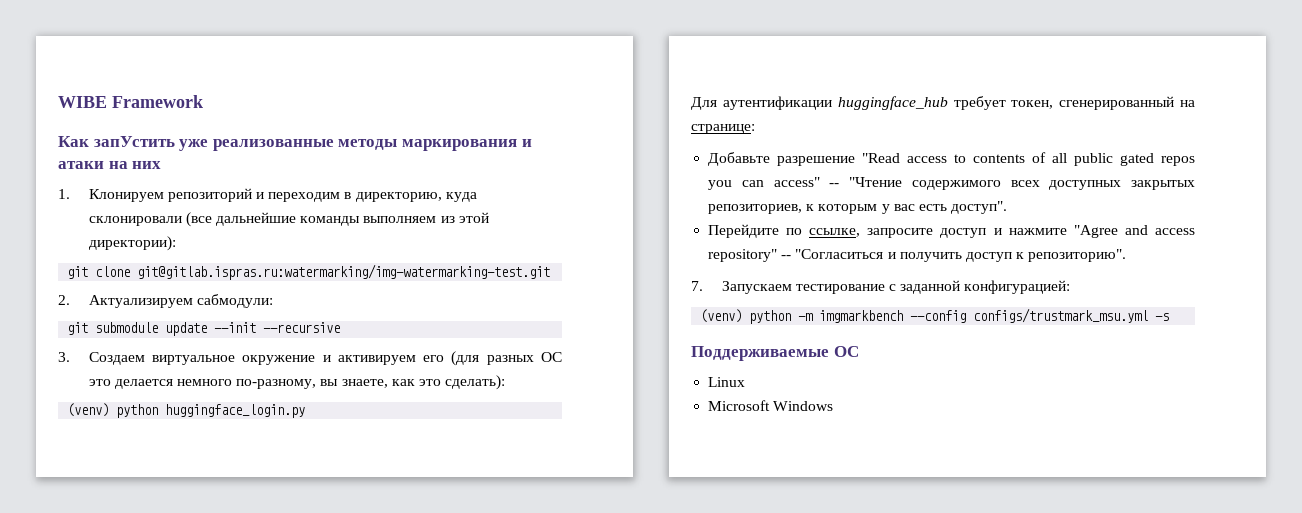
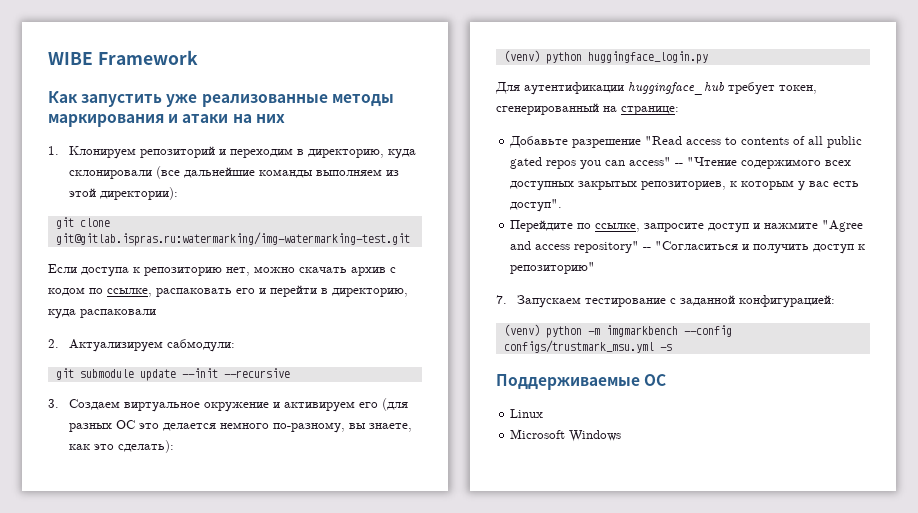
- Как запУстить уже реализованные методы маркирования и атаки на них
+ Как запустить уже реализованные методы маркирования и атаки на них
+ Если доступа к репозиторию нет, можно скачать архив с кодом по ссылке, распаковать его и перейти в директорию, куда распаковали
- Перейдите по ссылке, запросите доступ и нажмите "Agree and access repository" -- "Согласиться и получить доступ к репозиторию".
+ Перейдите по ссылке, запросите доступ и нажмите "Agree and access repository" -- "Согласиться и получить доступ к репозиторию"

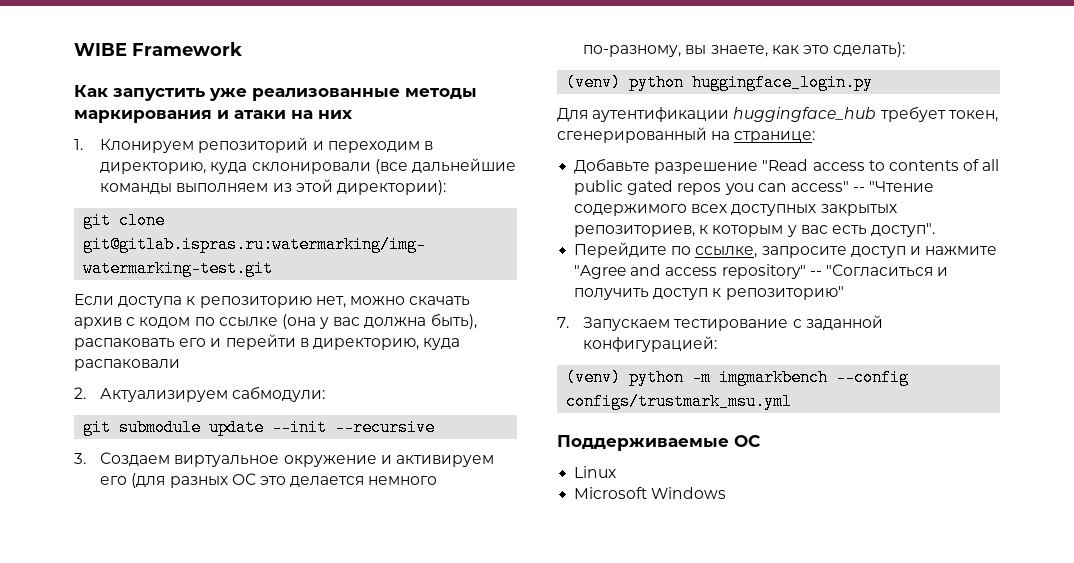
- Если доступа к репозиторию нет, можно скачать архив с кодом по ссылке, распаковать его и перейти в директорию, куда распаковали
+ Если доступа к репозиторию нет, можно скачать архив с кодом по ссылке (она у вас должна быть), распаковать его и перейти в директорию, куда распаковали
- (venv) python -m imgmarkbench --config configs/trustmark_msu.yml -s
+ (venv) python -m imgmarkbench --config configs/trustmark_msu.yml

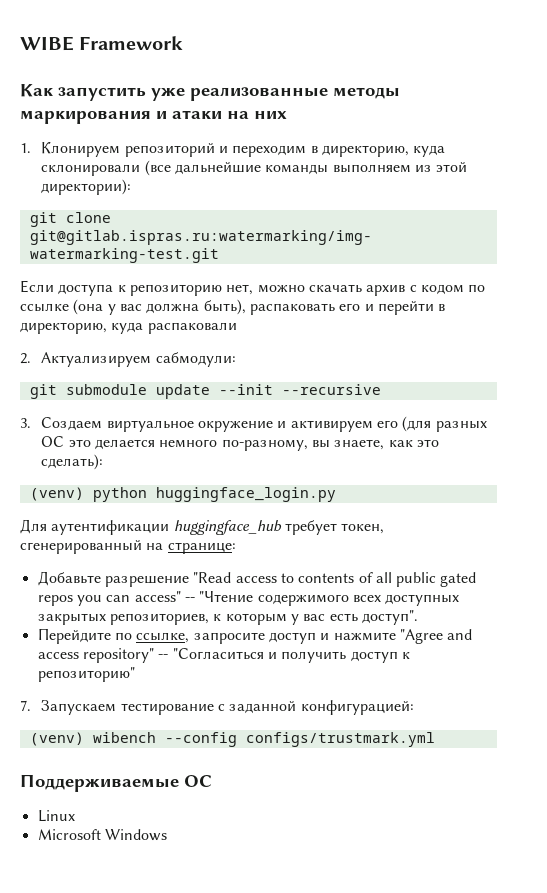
- (venv) python -m imgmarkbench --config configs/trustmark_msu.yml
+ (venv) wibench --config configs/trustmark.yml

